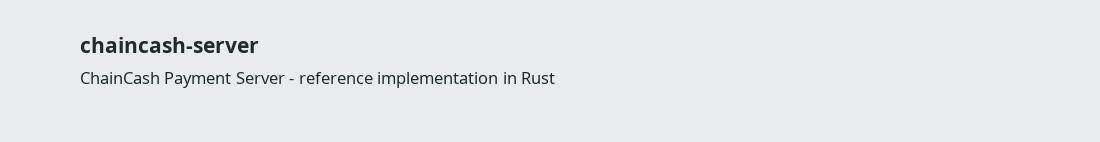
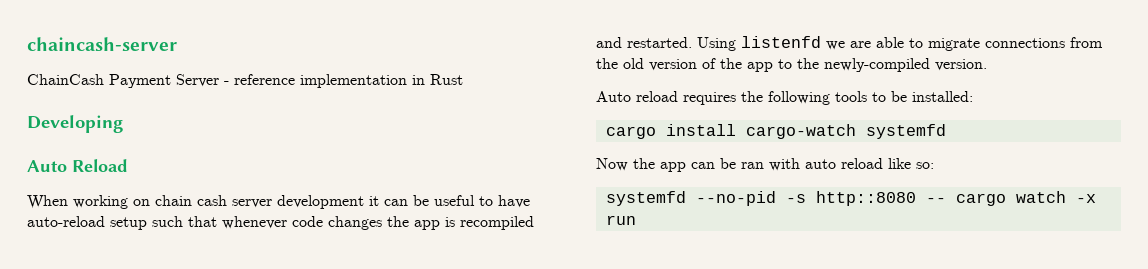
+ Developing
+ Auto Reload
+ When working on chain cash server development it can be useful to have auto-reload setup such that whenever code changes the app is recompiled and restarted. Using listenfd we are able to migrate connections from the old version of the app to the newly-compiled version.
+ Auto reload requires the following tools to be installed:
+ cargo install cargo-watch systemfd
+ Now the app can be ran with auto reload like so:
+ systemfd --no-pid -s http::8080 -- cargo watch -x run

